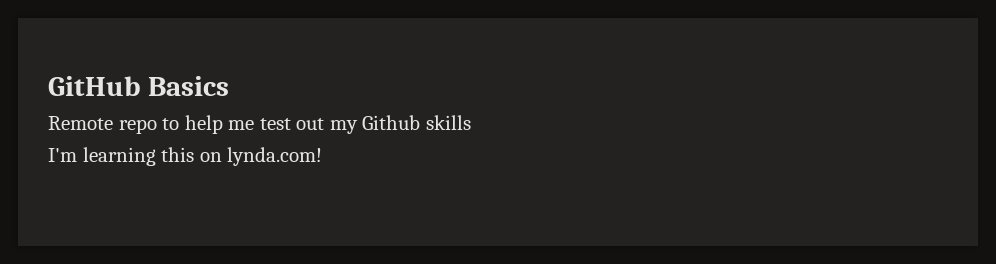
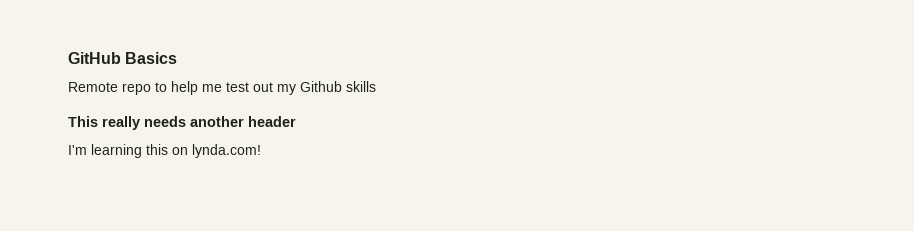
+ This really needs another header

